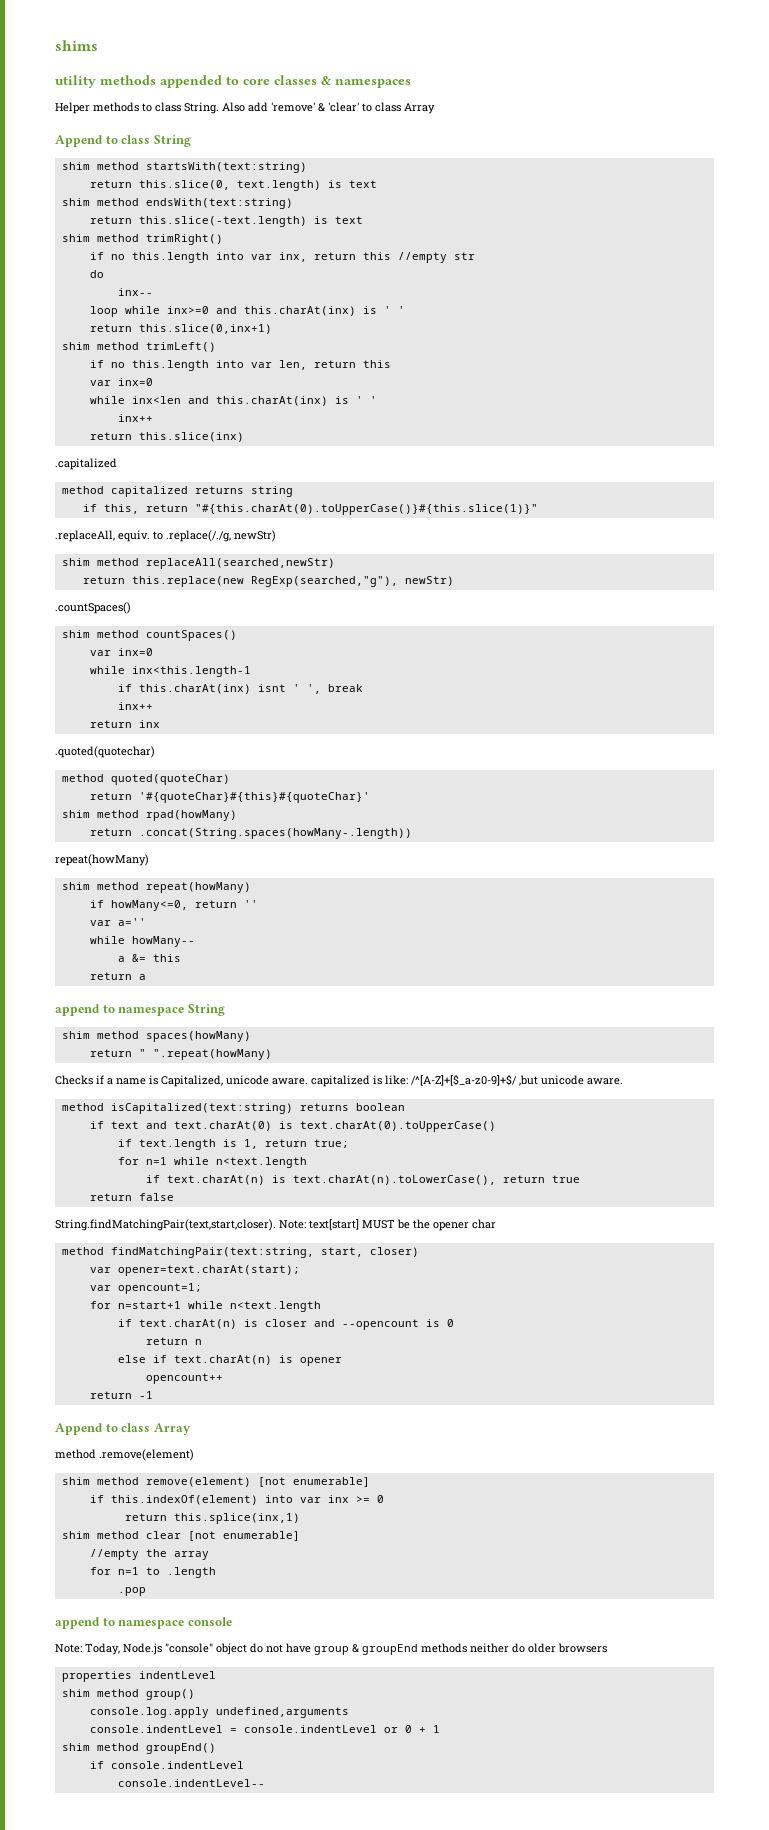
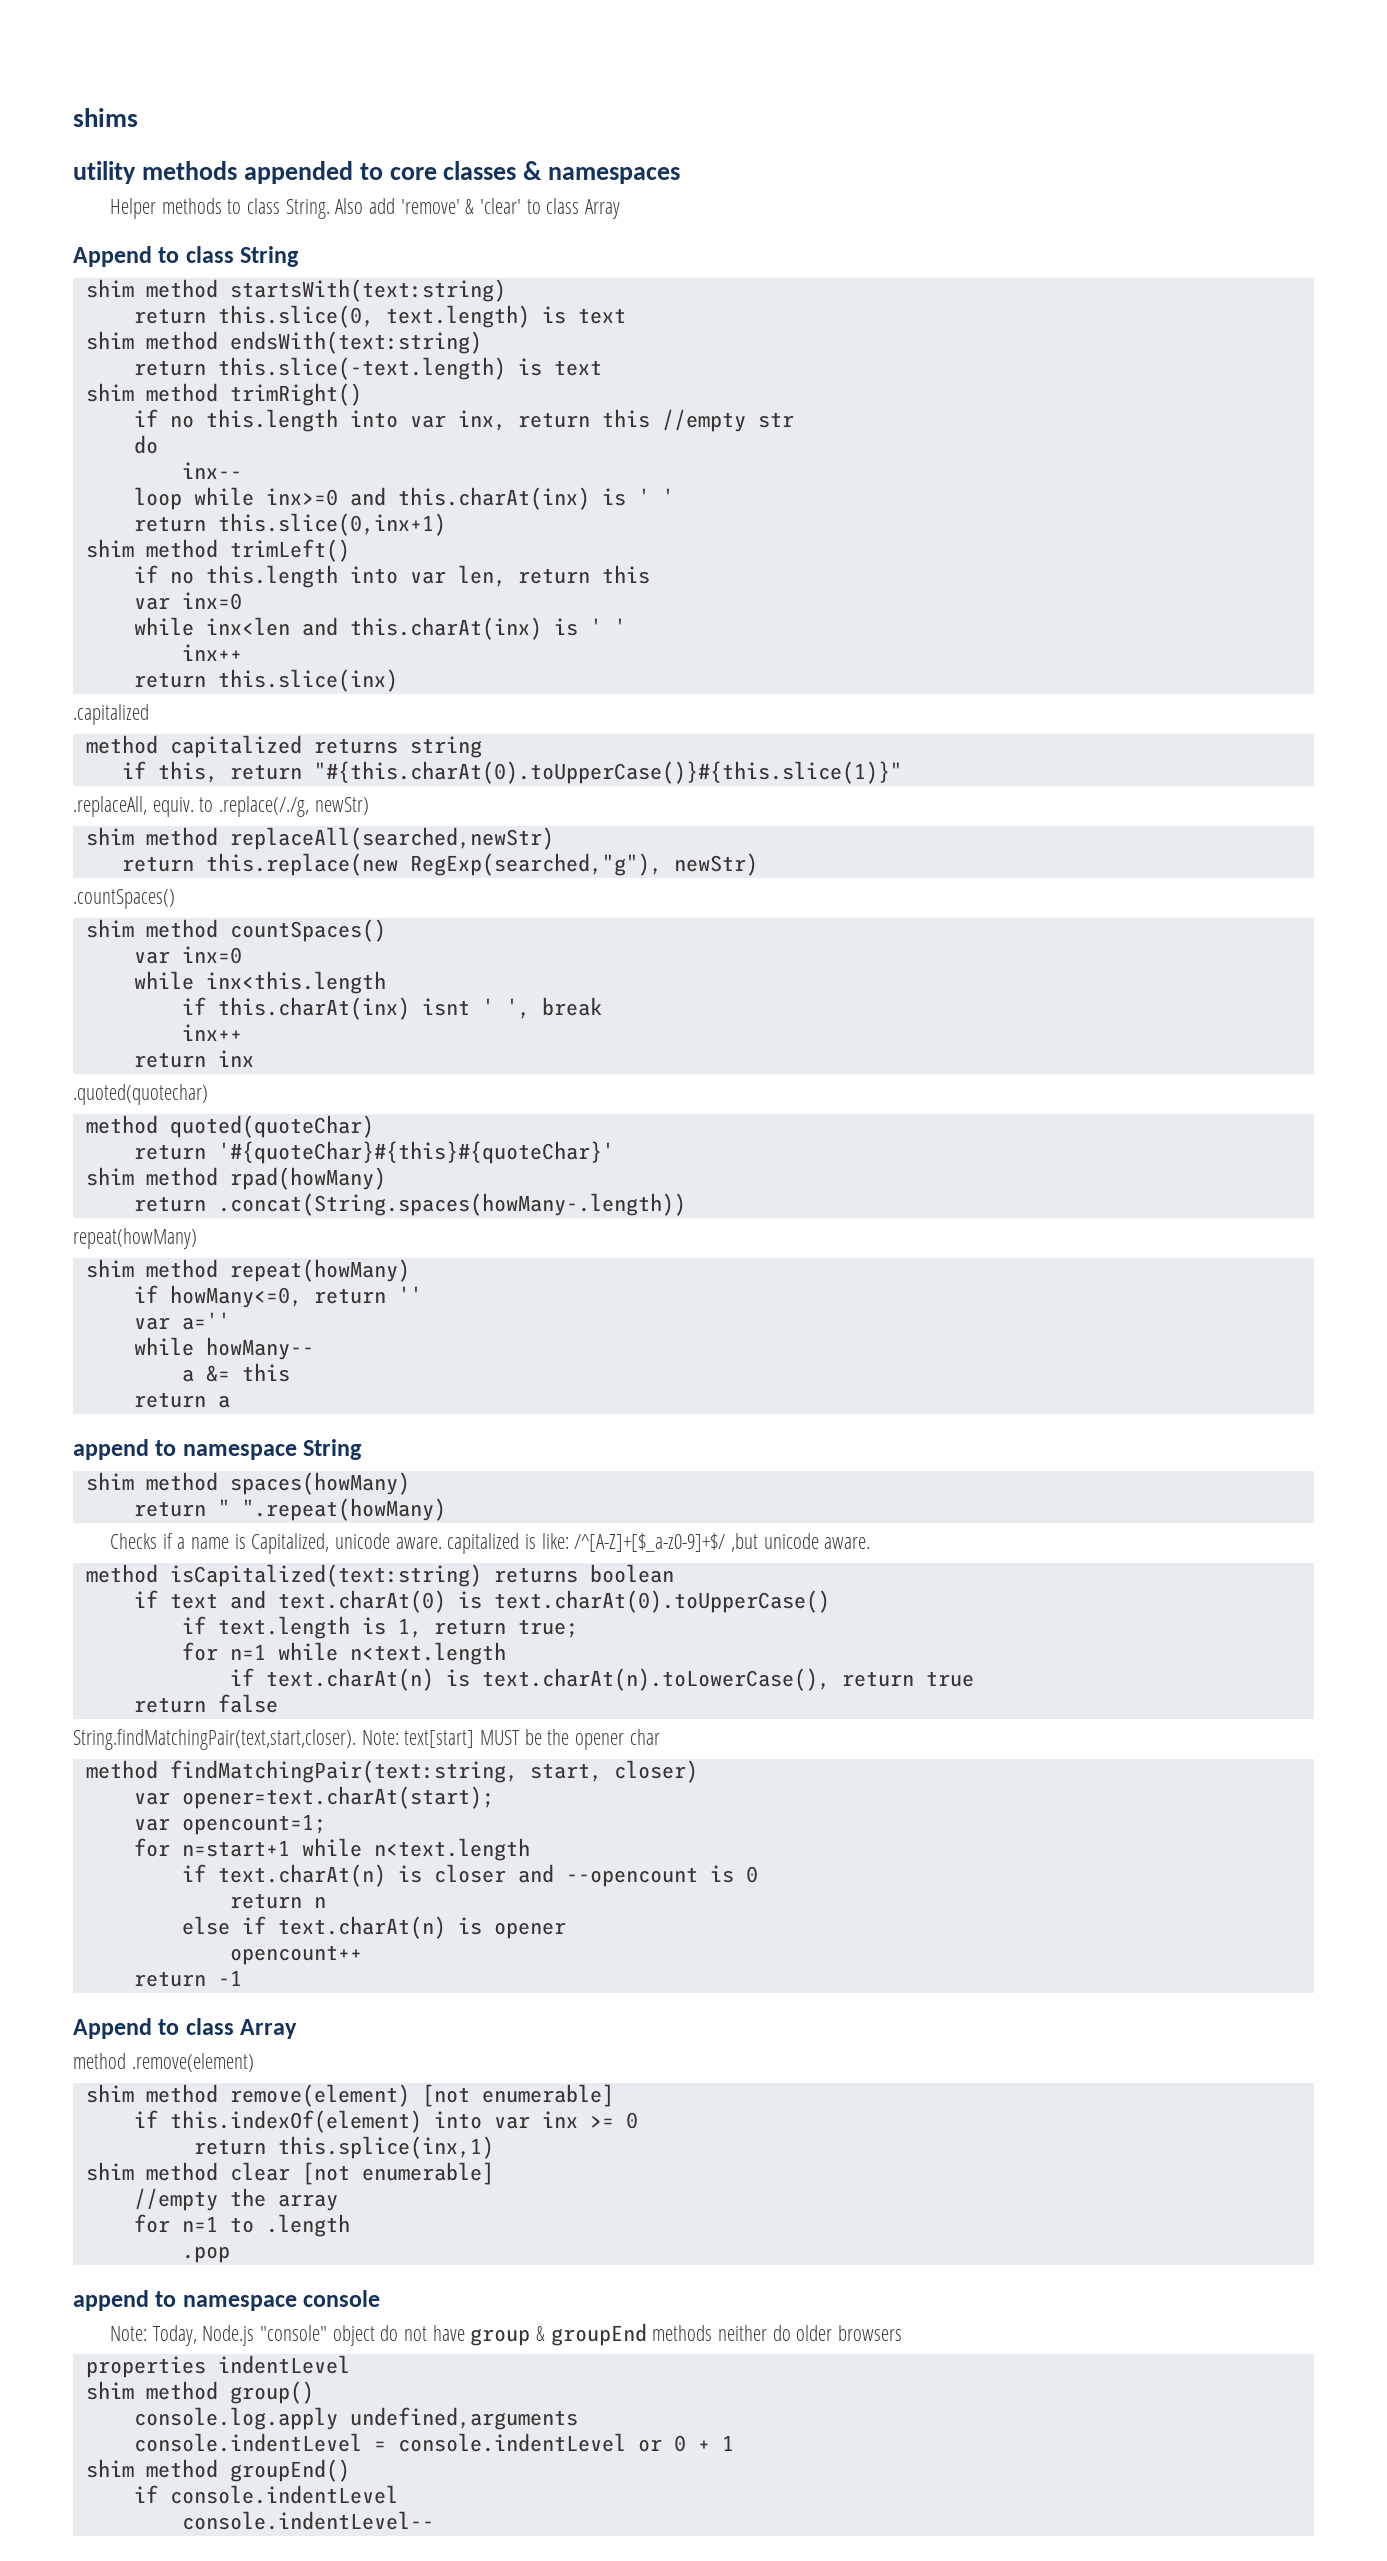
- while inx<this.length-1
+ while inx<this.length

